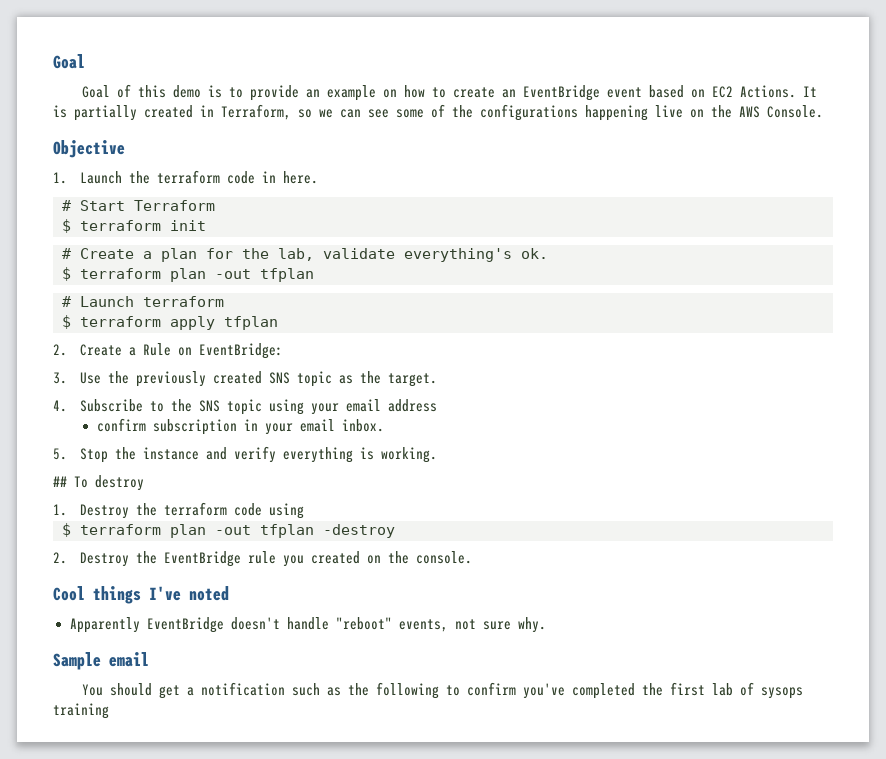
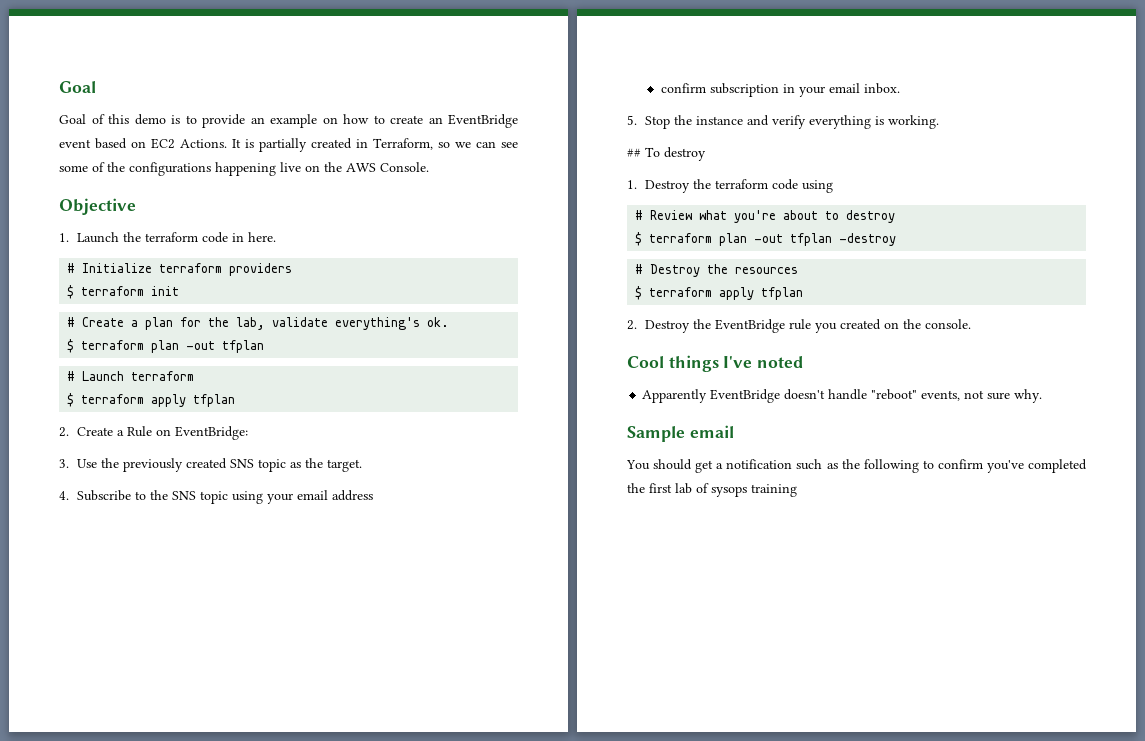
- # Start Terraform
+ # Initialize terraform providers
+ # Review what you're about to destroy
+ # Destroy the resources
+ $ terraform apply tfplan

